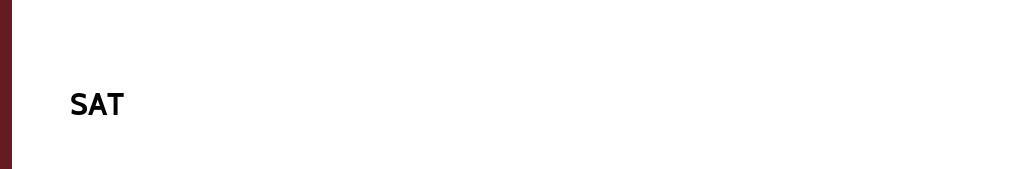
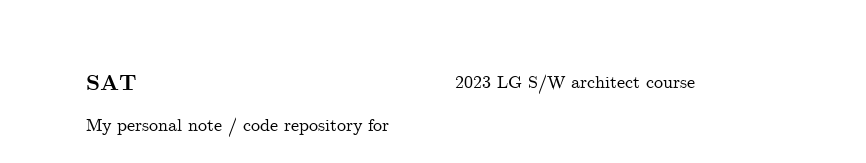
+ My personal note / code repository for 2023 LG S/W architect course

